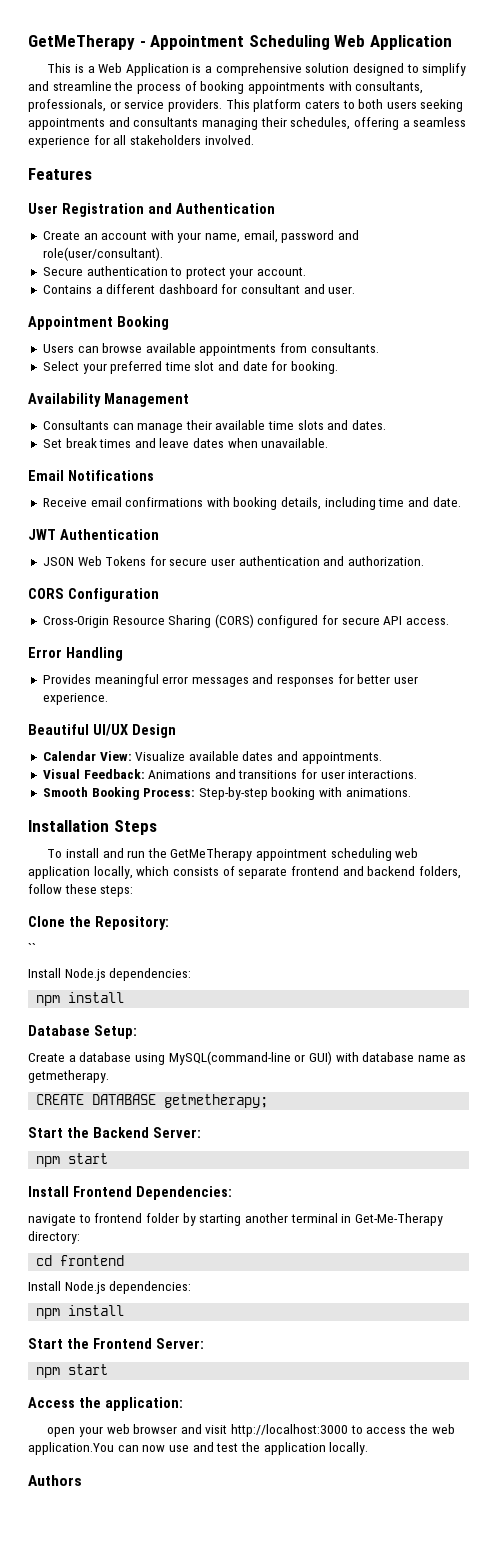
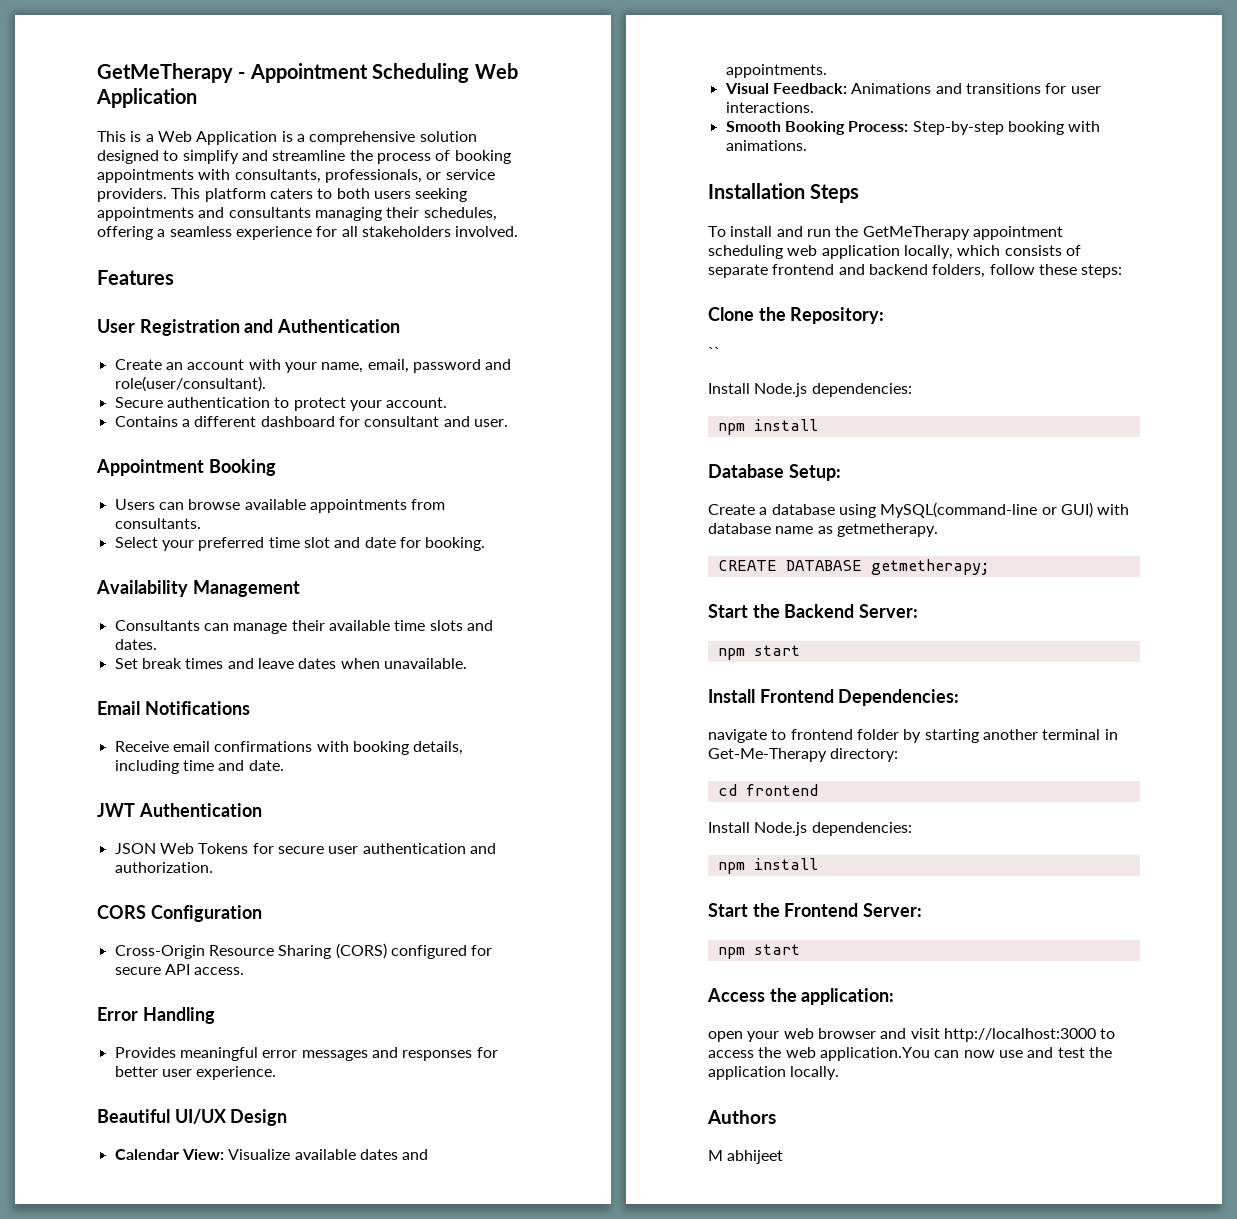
+ M abhijeet

